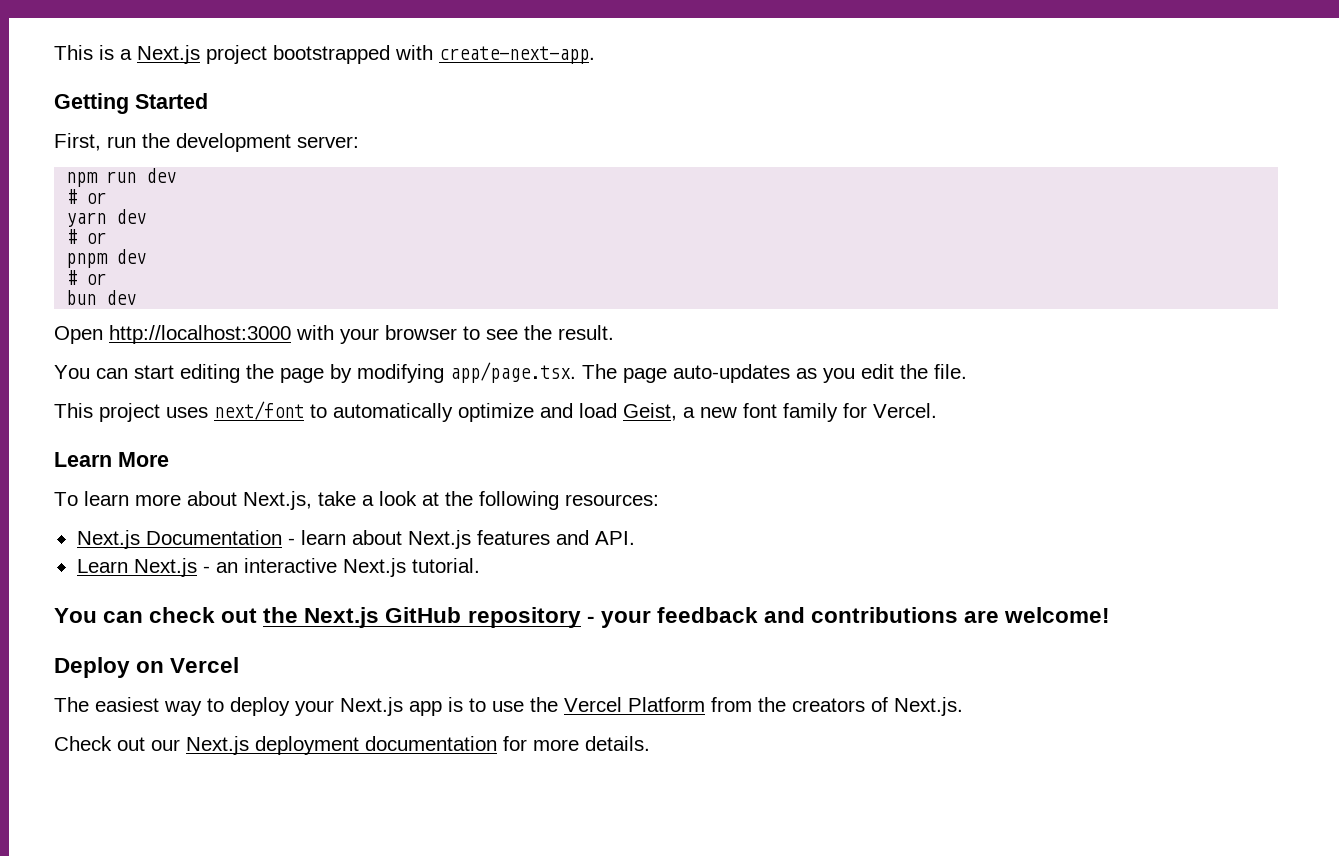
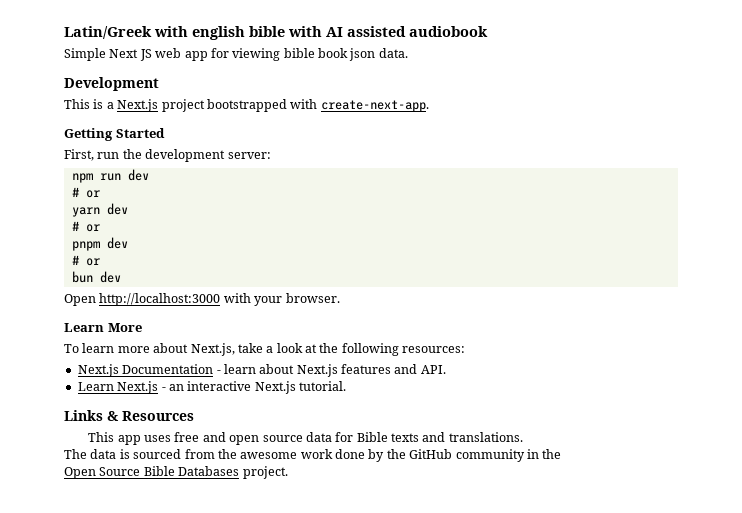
+ Latin/Greek with english bible with AI assisted audiobook
+ Simple Next JS web app for viewing bible book json data.
+ Development
- Open http://localhost:3000 with your browser to see the result.
- You can start editing the page by modifying app/page.tsx. The page auto-updates as you edit the file.
- This project uses next/font to automatically optimize and load Geist, a new font family for Vercel.
+ Open http://localhost:3000 with your browser.
- You can check out the Next.js GitHub repository - your feedback and contributions are welcome!
- Deploy on Vercel
- The easiest way to deploy your Next.js app is to use the Vercel Platform from the creators of Next.js.
- Check out our Next.js deployment documentation for more details.
+ Links & Resources
+ This app uses free and open source data for Bible texts and translations.
+ The data is sourced from the awesome work done by the GitHub community in the
+ Open Source Bible Databases project.

